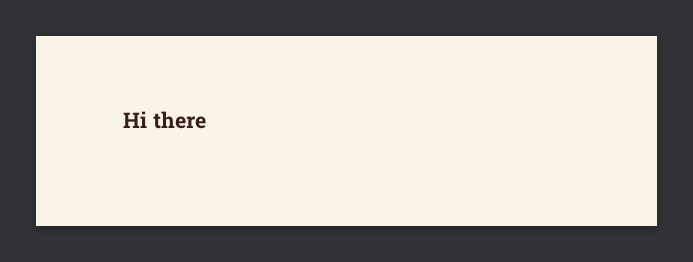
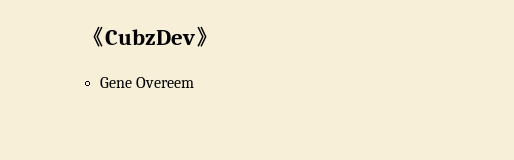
- Hi there
+ 《CubzDev》
+ Gene Overeem

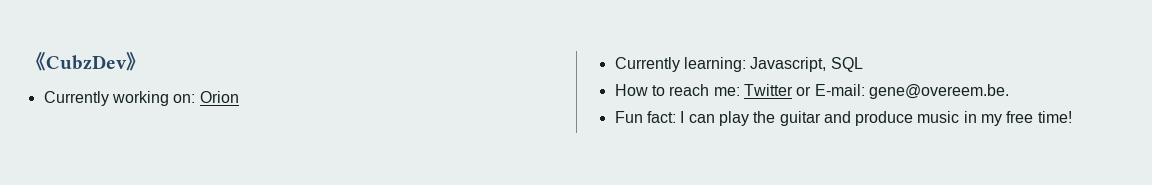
- Gene Overeem
+ Currently working on: Orion
+ Currently learning: Javascript, SQL
+ How to reach me: Twitter or E-mail: gene@overeem.be.
+ Fun fact: I can play the guitar and produce music in my free time!

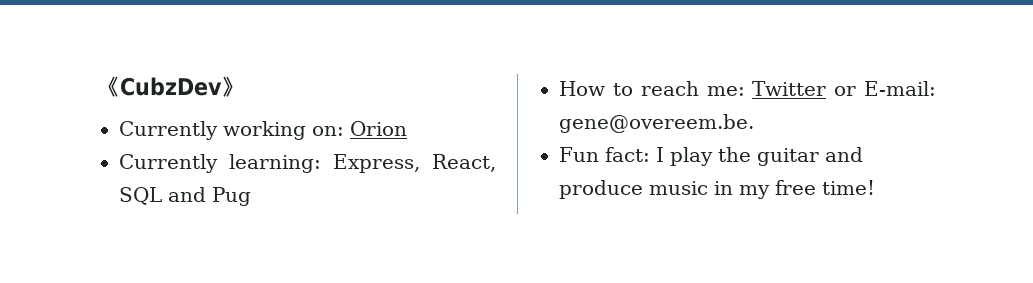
- Currently learning: Javascript, SQL
+ Currently learning: Express, React, SQL and Pug
- Fun fact: I can play the guitar and produce music in my free time!
+ Fun fact: I play the guitar and produce music in my free time!

